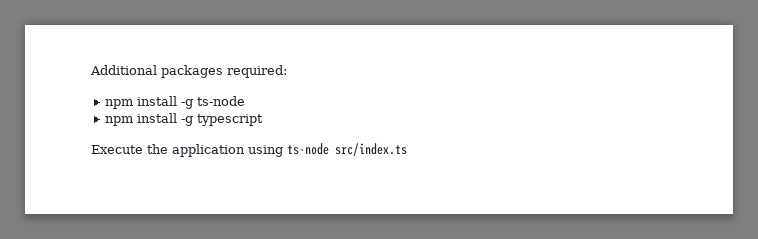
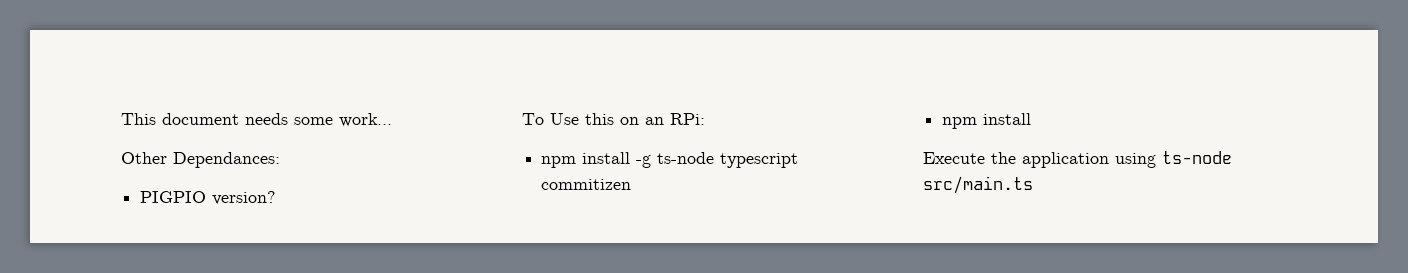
- Additional packages required:
+ This document needs some work...
+ Other Dependances:
+ PIGPIO version?
+ To Use this on an RPi:
- npm install -g ts-node
- npm install -g typescript
+ npm install -g ts-node typescript commitizen
+ npm install
- Execute the application using ts-node src/index.ts
+ Execute the application using ts-node src/main.ts

